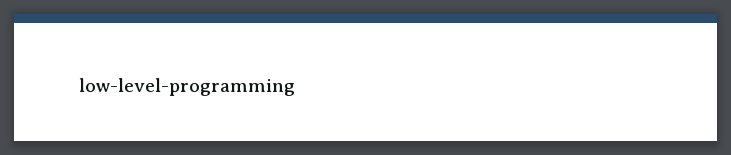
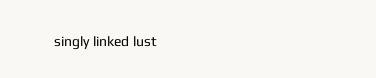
- low-level-programming
+ singly linked lust

